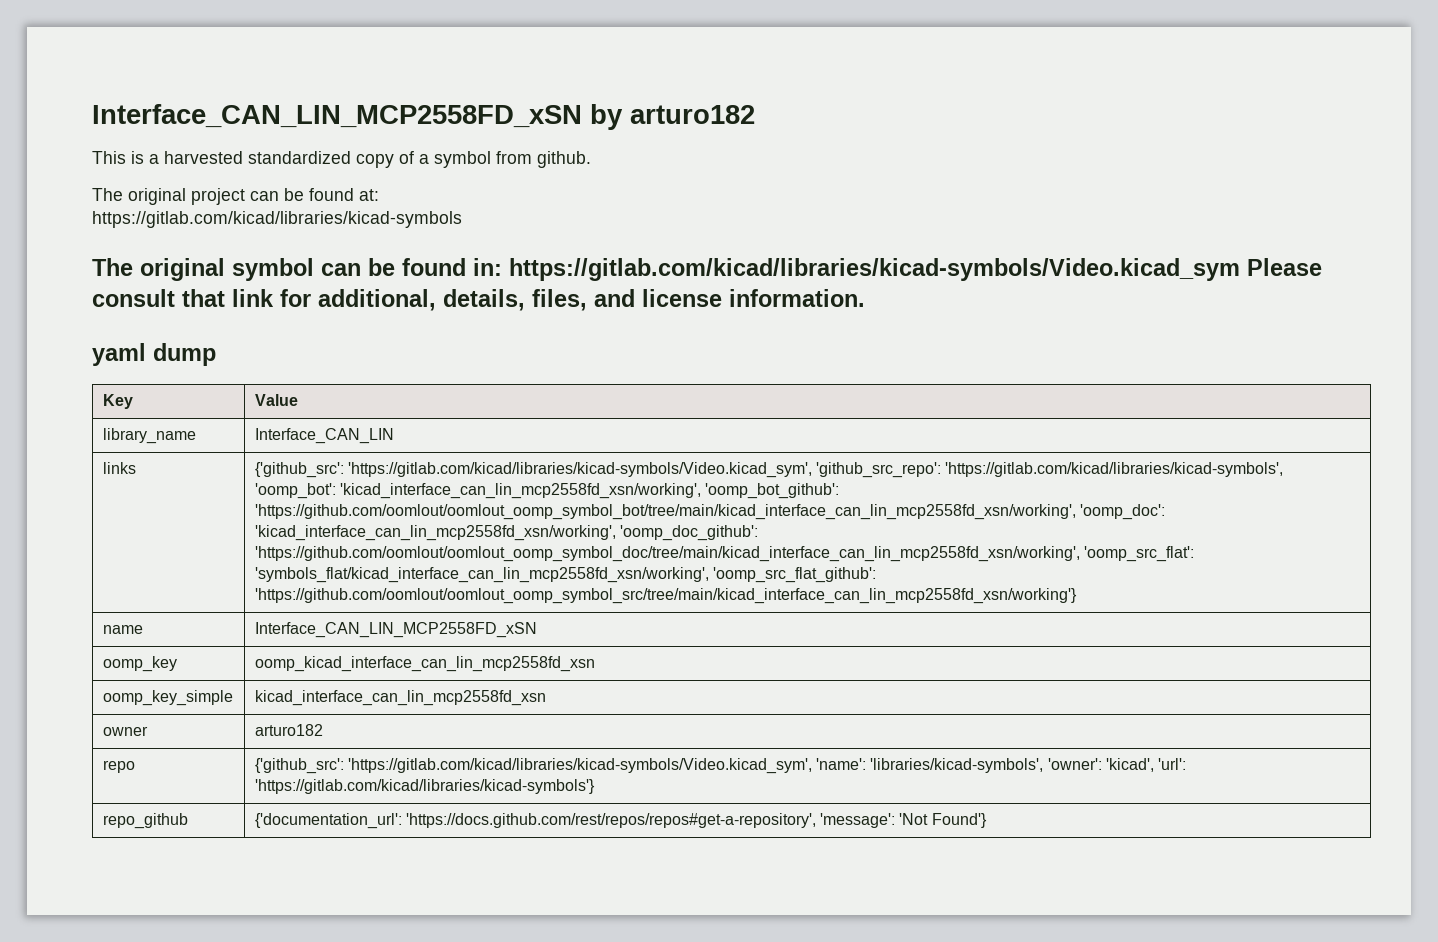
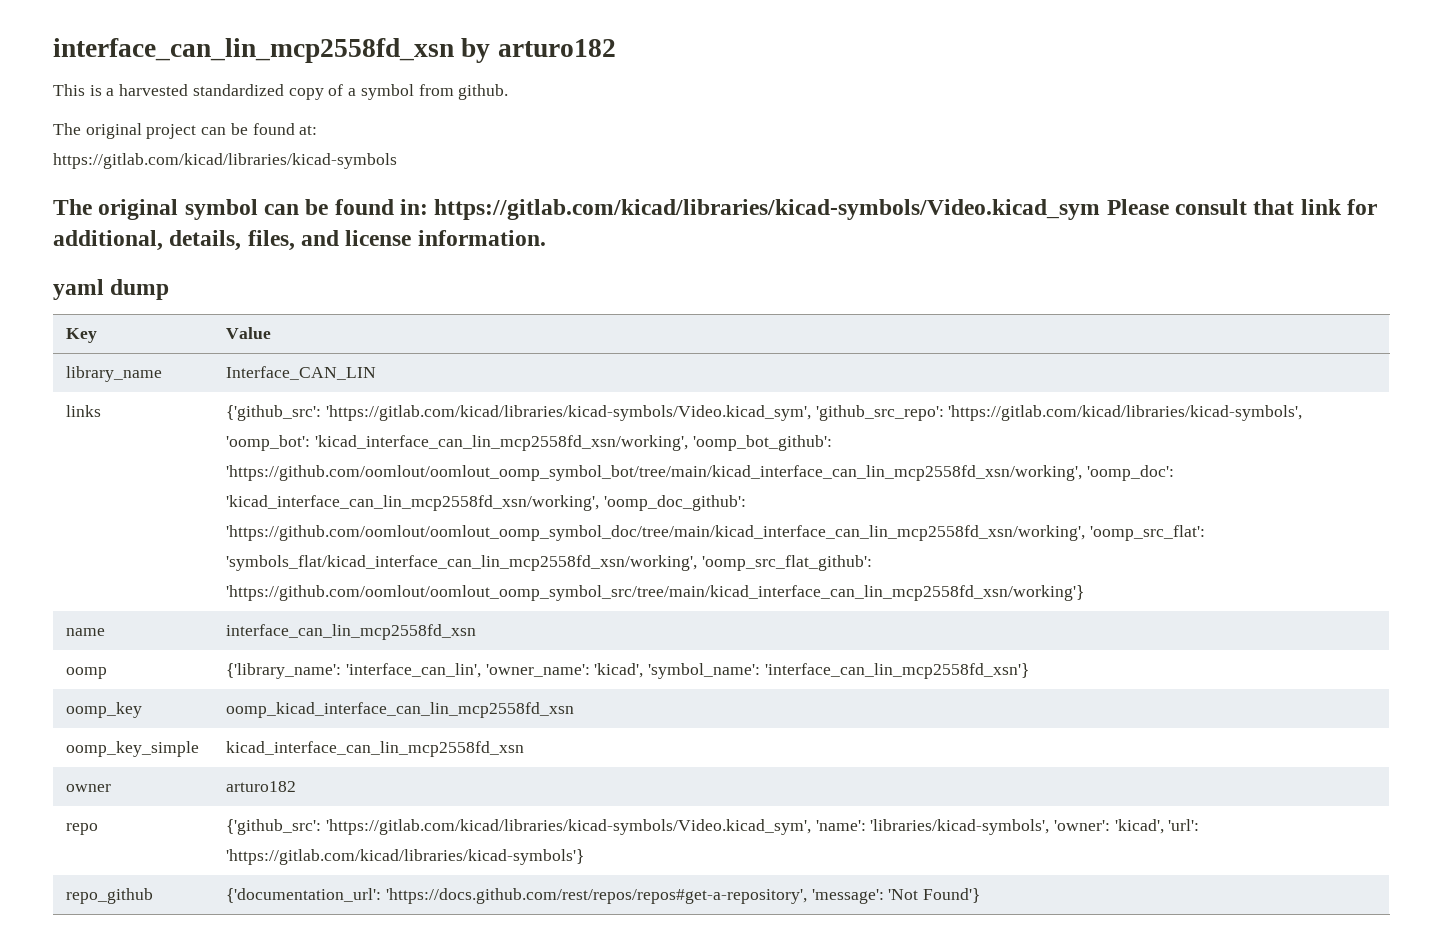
- Interface_CAN_LIN_MCP2558FD_xSN by arturo182
+ interface_can_lin_mcp2558fd_xsn by arturo182
- name | Interface_CAN_LIN_MCP2558FD_xSN
+ name | interface_can_lin_mcp2558fd_xsn
+ oomp | {'library_name': 'interface_can_lin', 'owner_name': 'kicad', 'symbol_name': 'interface_can_lin_mcp2558fd_xsn'}

